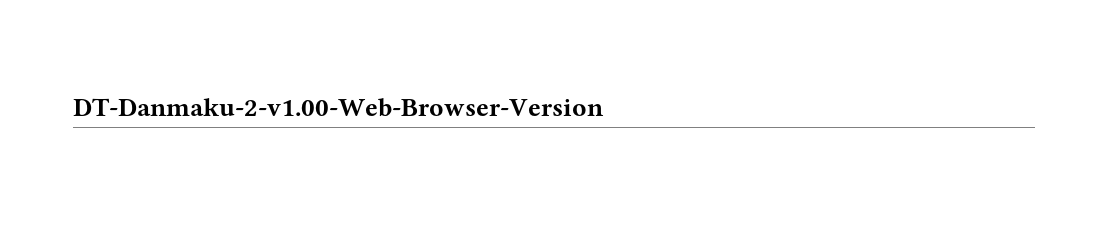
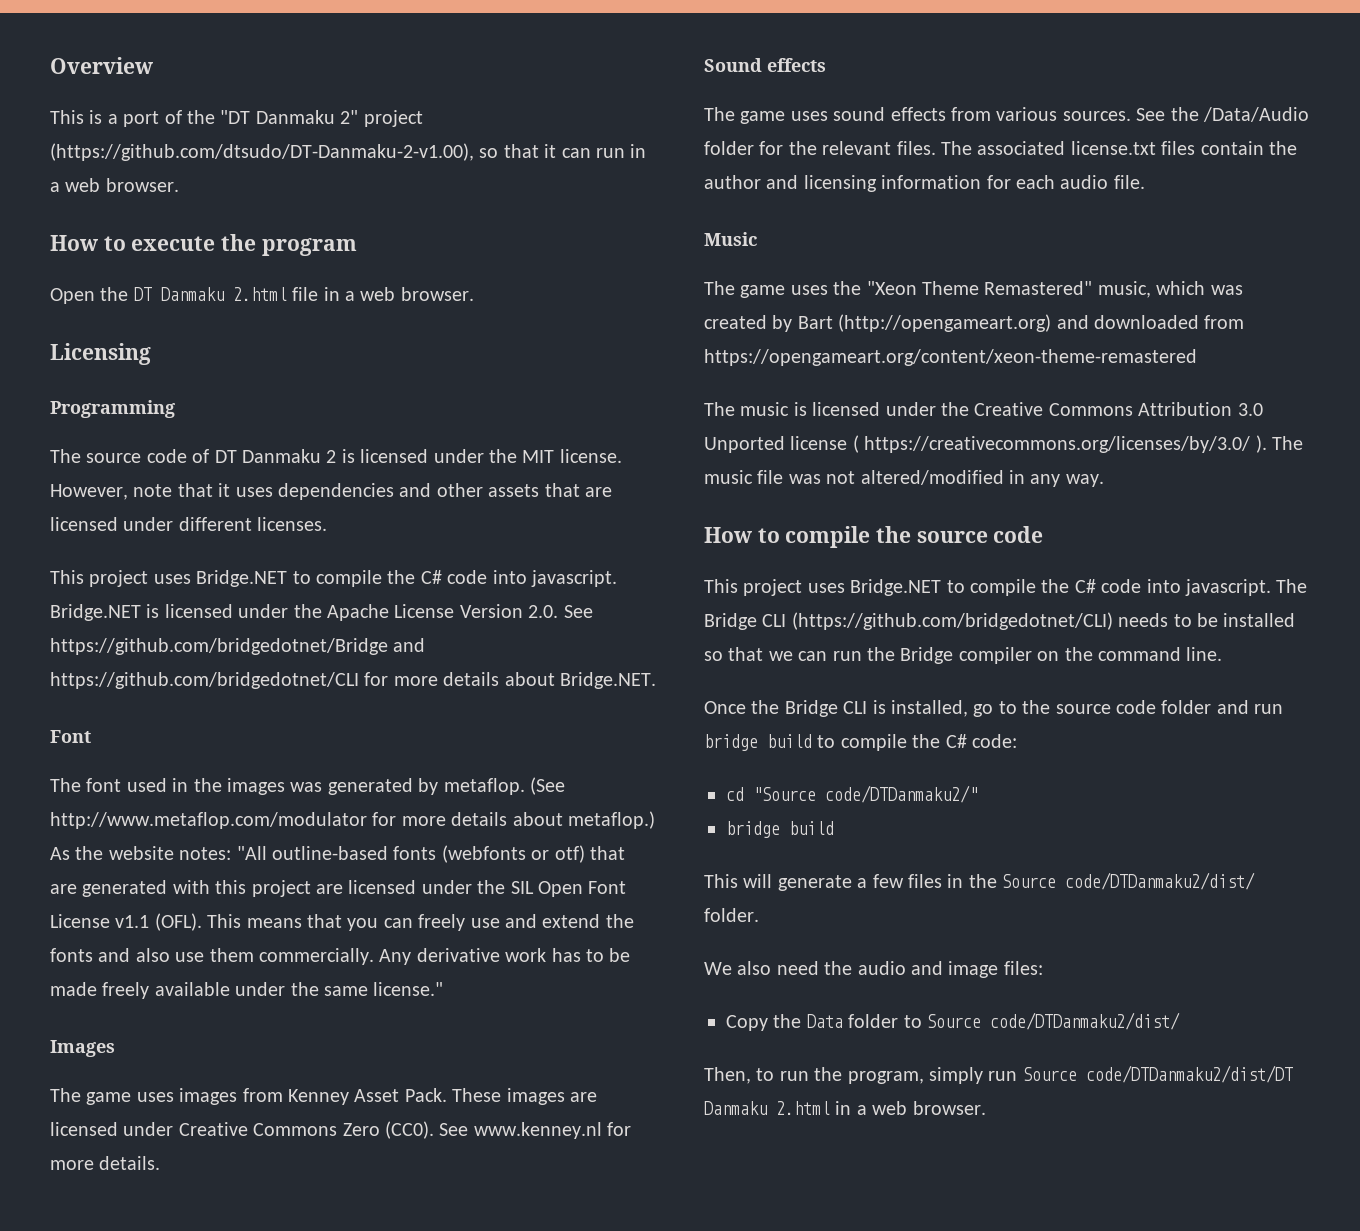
- DT-Danmaku-2-v1.00-Web-Browser-Version
+ Overview
+ This is a port of the "DT Danmaku 2" project (https://github.com/dtsudo/DT-Danmaku-2-v1.00), so that it can run in a web browser.
+ How to execute the program
+ Open the DT Danmaku 2.html file in a web browser.
+ Licensing
+ Programming
+ The source code of DT Danmaku 2 is licensed under the MIT license. However, note that it uses dependencies and other assets that are licensed under different licenses.
+ This project uses Bridge.NET to compile the C# code into javascript. Bridge.NET is licensed under the Apache License Version 2.0. See https://github.com/bridgedotnet/Bridge and https://github.com/bridgedotnet/CLI for more details about Bridge.NET.
+ Font
+ The font used in the images was generated by metaflop. (See http://www.metaflop.com/modulator for more details about metaflop.) As the website notes: "All outline-based fonts (webfonts or otf) that are generated with this project are licensed under the SIL Open Font License v1.1 (OFL). This means that you can freely use and extend the fonts and also use them commercially. Any derivative work has to be made freely available under the same license."
+ Images
+ The game uses images from Kenney Asset Pack. These images are licensed under Creative Commons Zero (CC0). See www.kenney.nl for more details.
+ Sound effects
+ The game uses sound effects from various sources. See the /Data/Audio folder for the relevant files. The associated license.txt files contain the author and licensing information for each audio file.
+ Music
+ The game uses the "Xeon Theme Remastered" music, which was created by Bart (http://opengameart.org) and downloaded from https://opengameart.org/content/xeon-theme-remastered
+ The music is licensed under the Creative Commons Attribution 3.0 Unported license ( https://creativecommons.org/licenses/by/3.0/ ). The music file was not altered/modified in any way.
+ How to compile the source code
+ This project uses Bridge.NET to compile the C# code into javascript. The Bridge CLI (https://github.com/bridgedotnet/CLI) needs to be installed so that we can run the Bridge compiler on the command line.
+ Once the Bridge CLI is installed, go to the source code folder and run bridge build to compile the C# code:
+ cd "Source code/DTDanmaku2/"
+ bridge build
+ This will generate a few files in the Source code/DTDanmaku2/dist/ folder.
+ We also need the audio and image files:
+ Copy the Data folder to Source code/DTDanmaku2/dist/
+ Then, to run the program, simply run Source code/DTDanmaku2/dist/DT Danmaku 2.html in a web browser.

